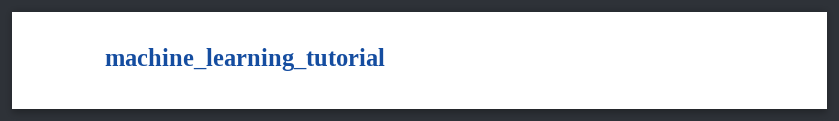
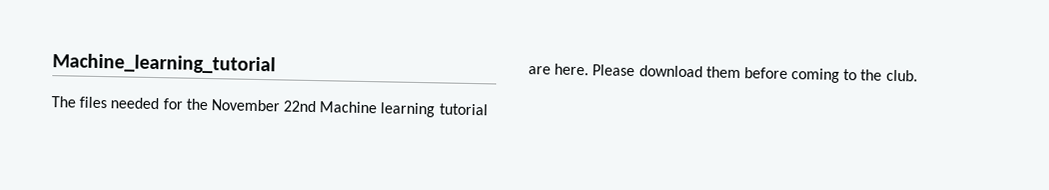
- machine_learning_tutorial
+ Machine_learning_tutorial
+ The files needed for the November 22nd Machine learning tutorial are here. Please download them before coming to the club.

